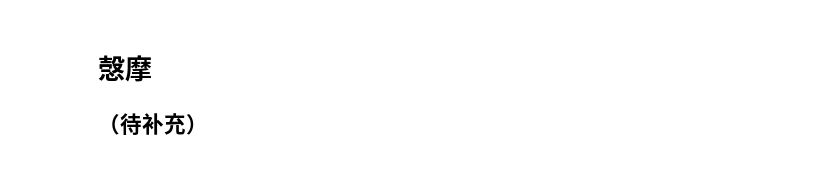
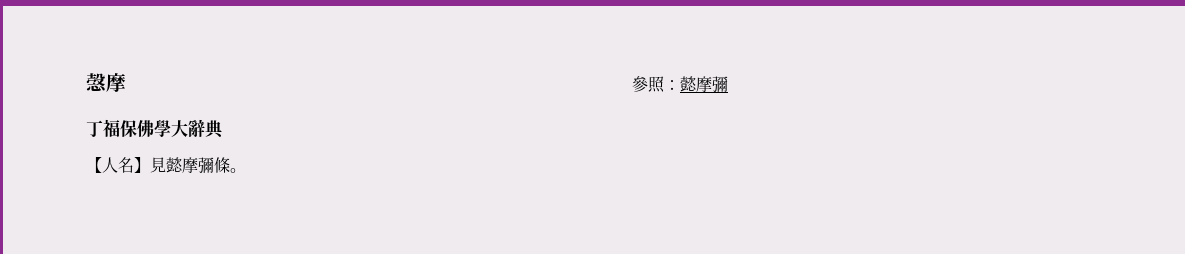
- （待补充）
+ 丁福保佛學大辭典
+ 【人名】見懿摩彌條。
+ 參照：懿摩彌

